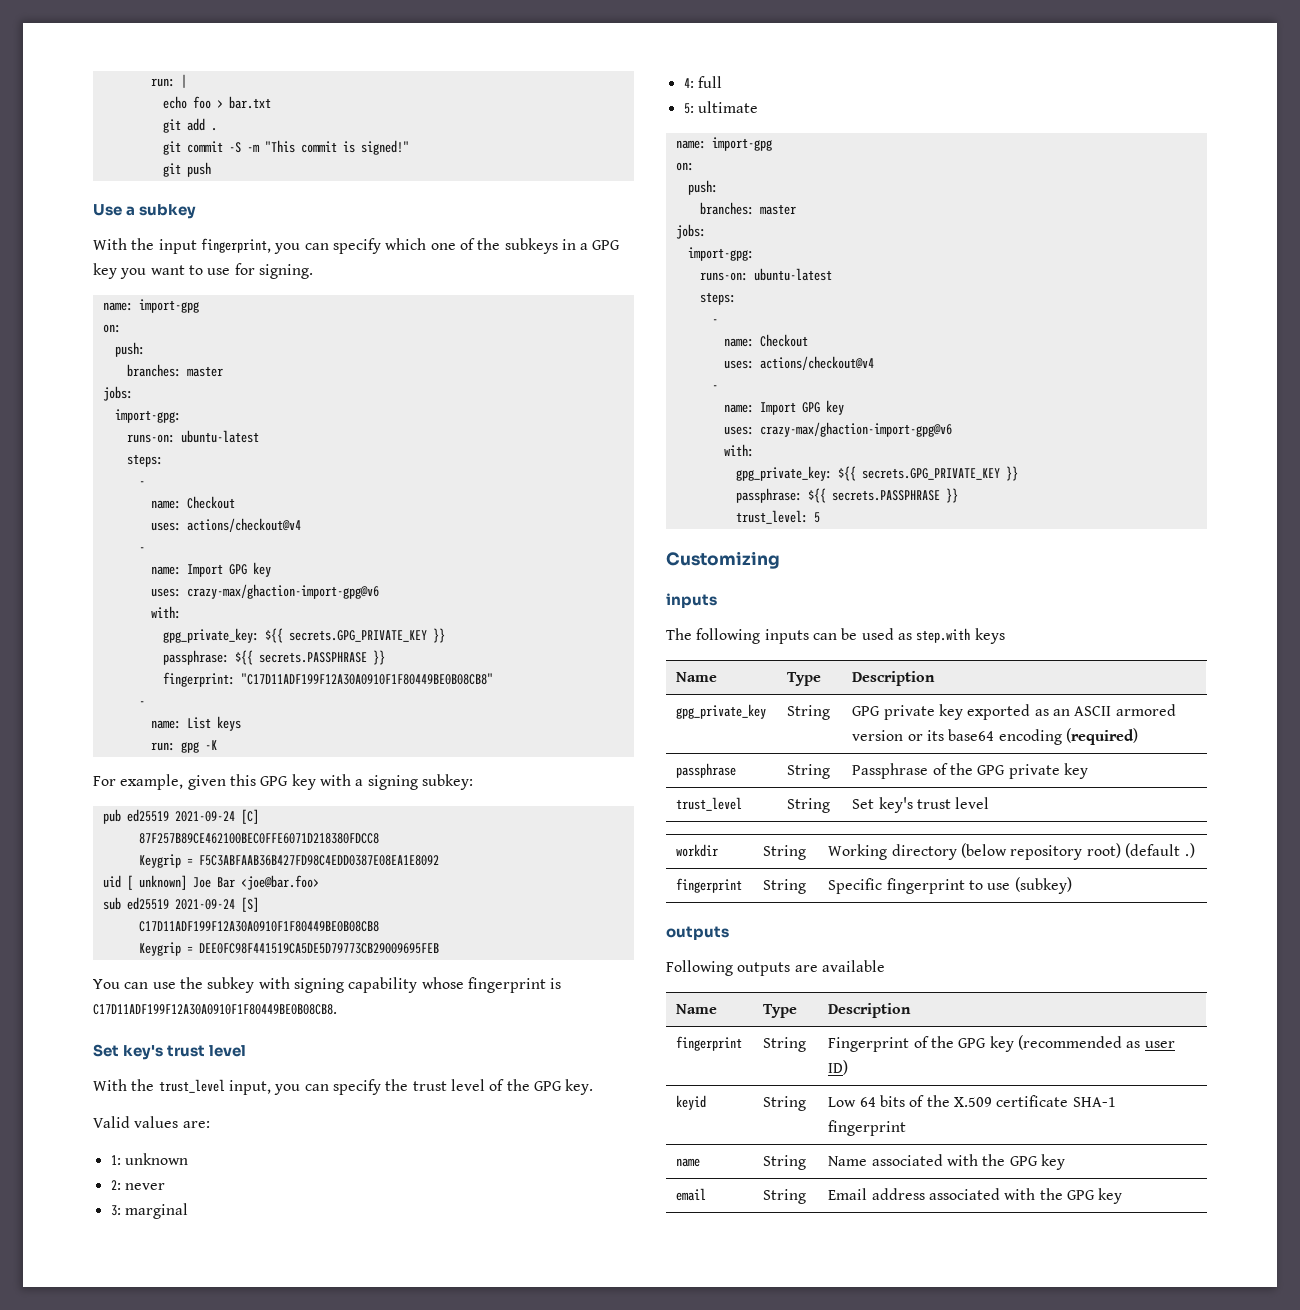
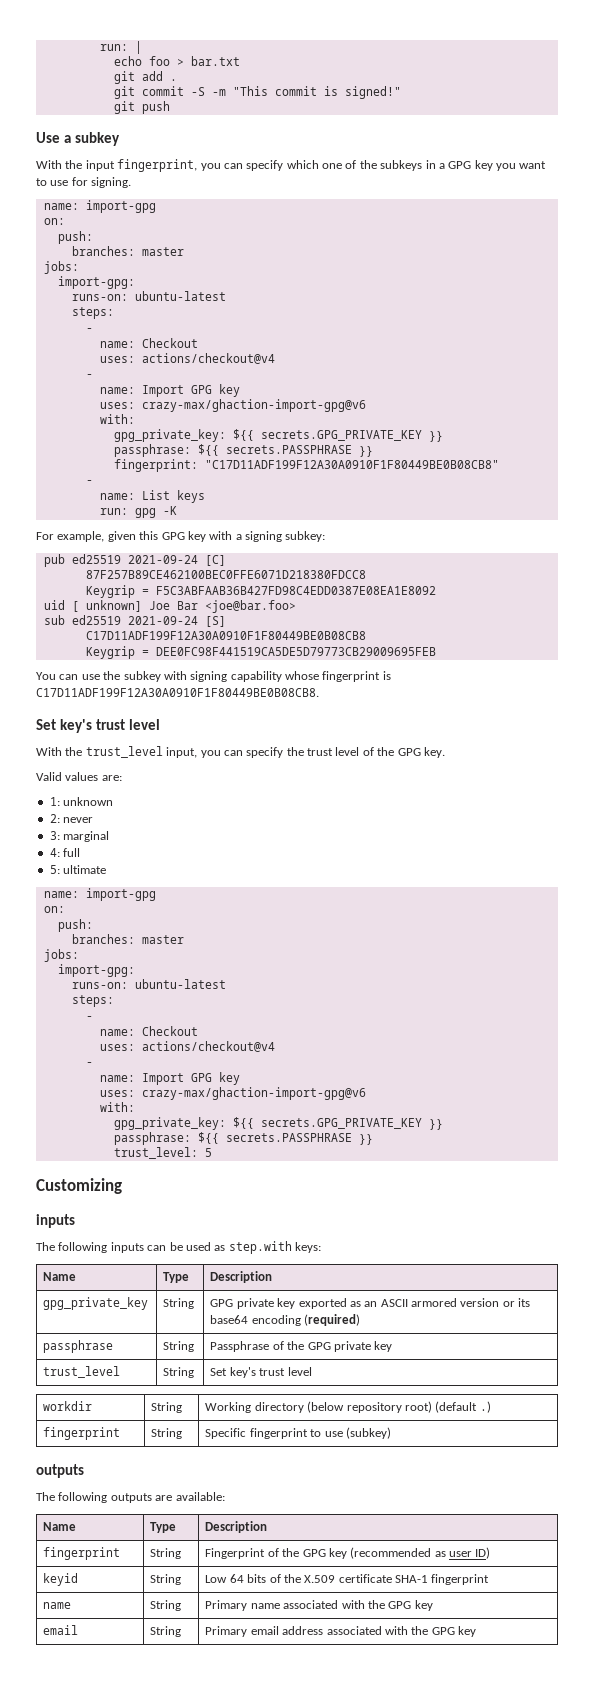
- The following inputs can be used as step.with keys
+ The following inputs can be used as step.with keys:
- Following outputs are available
+ The following outputs are available:
- name | String | Name associated with the GPG key
+ name | String | Primary name associated with the GPG key
- email | String | Email address associated with the GPG key
+ email | String | Primary email address associated with the GPG key

